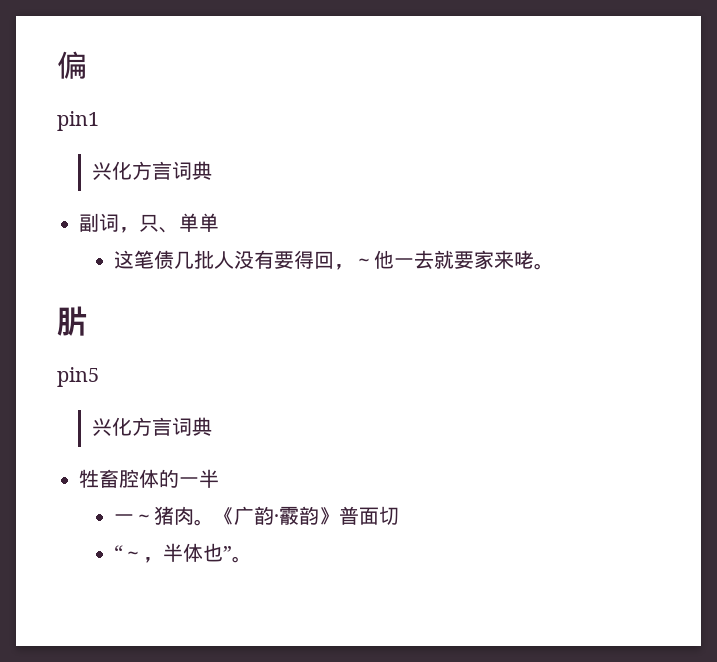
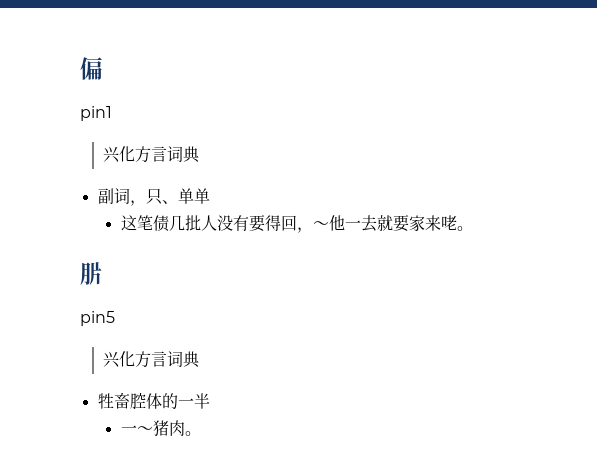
- 《广韵·霰韵》普面切
- “～，半体也”。

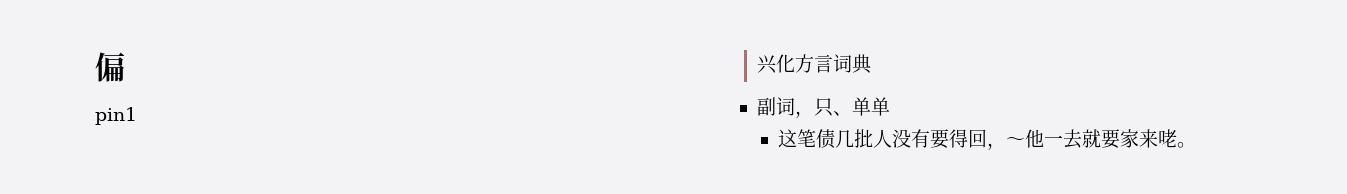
- 䏒
- pin5
- 兴化方言词典
- 牲畜腔体的一半
- 一～猪肉。

